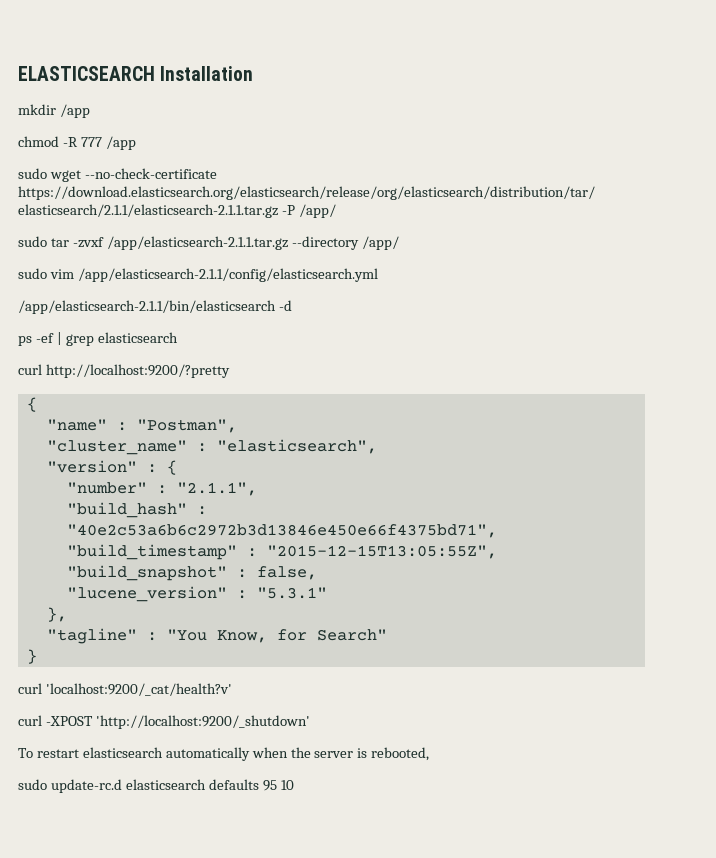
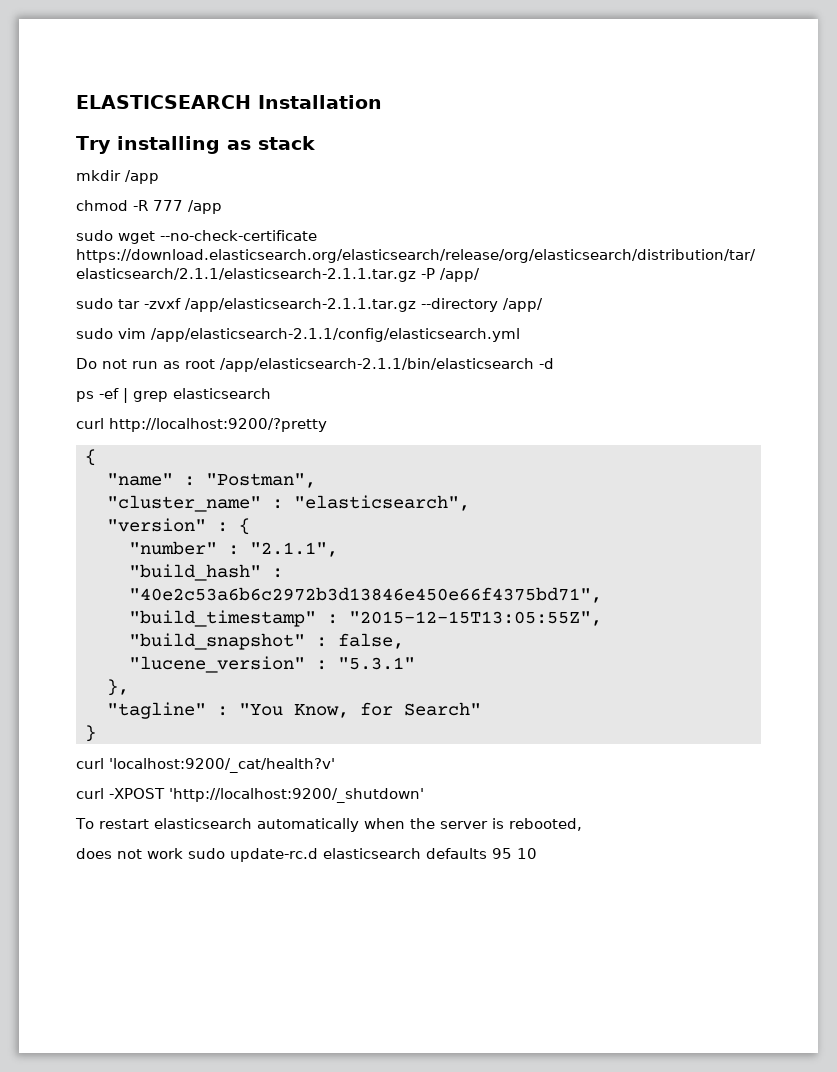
+ Try installing as stack
- /app/elasticsearch-2.1.1/bin/elasticsearch -d
+ Do not run as root /app/elasticsearch-2.1.1/bin/elasticsearch -d
- sudo update-rc.d elasticsearch defaults 95 10
+ does not work sudo update-rc.d elasticsearch defaults 95 10

